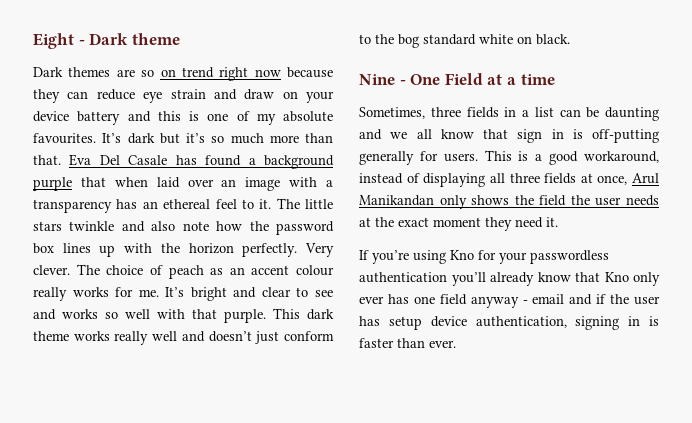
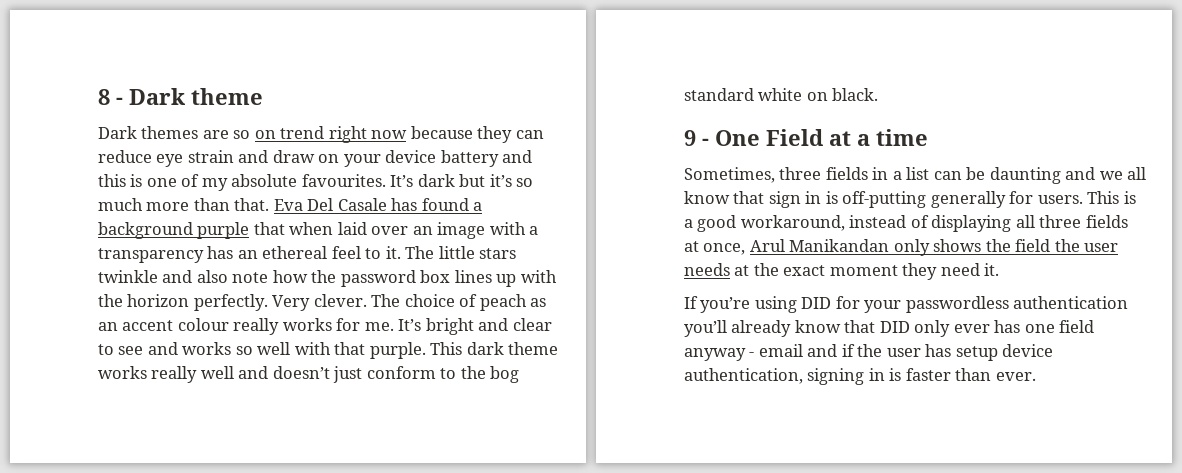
- Eight - Dark theme
+ 8 - Dark theme
- Nine - One Field at a time
+ 9 - One Field at a time
- If you’re using Kno for your passwordless authentication you’ll already know that Kno only ever has one field anyway - email and if the user has setup device authentication, signing in is faster than ever.
+ If you’re using DID for your passwordless authentication you’ll already know that DID only ever has one field anyway - email and if the user has setup device authentication, signing in is faster than ever.

